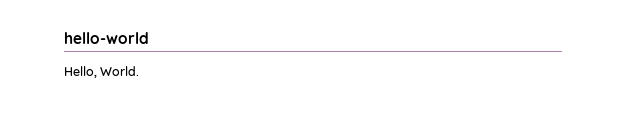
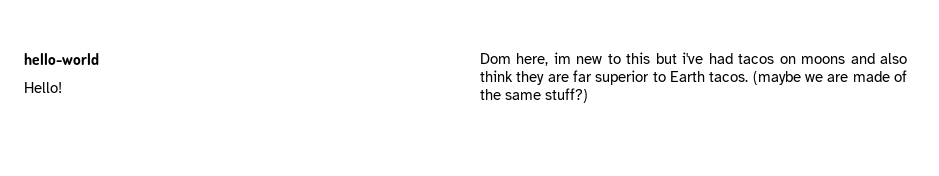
- Hello, World.
+ Hello!
+ Dom here, im new to this but i've had tacos on moons and also think they are far superior to Earth tacos. (maybe we are made of the same stuff?)

